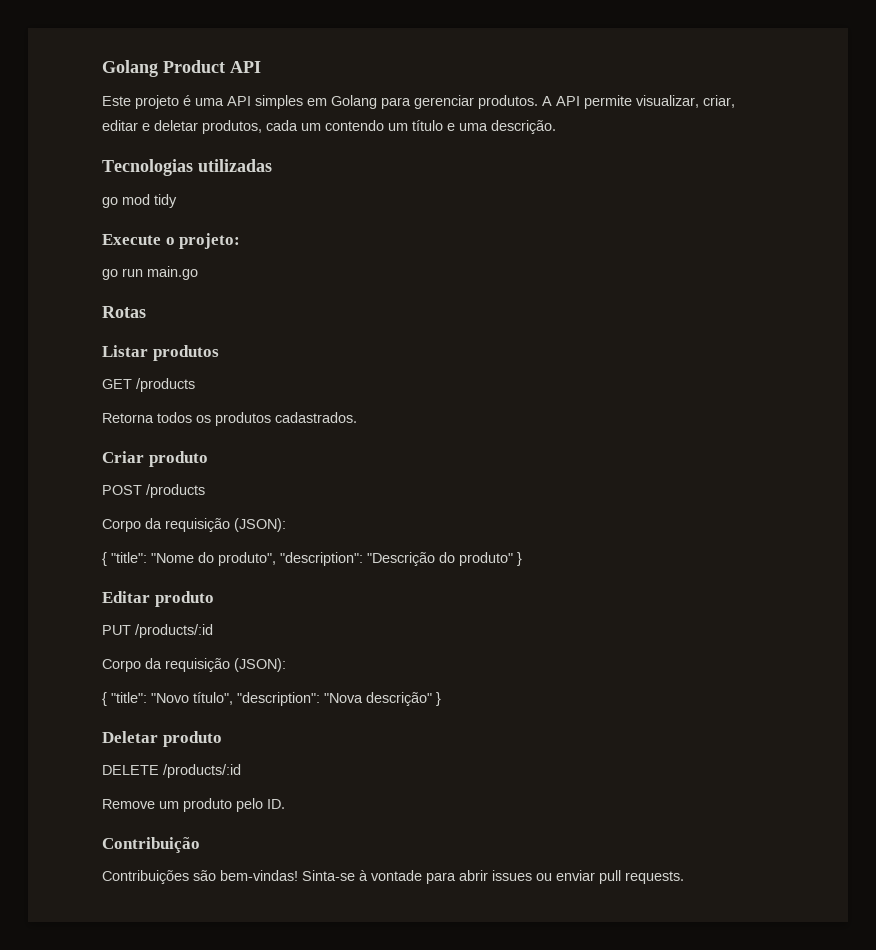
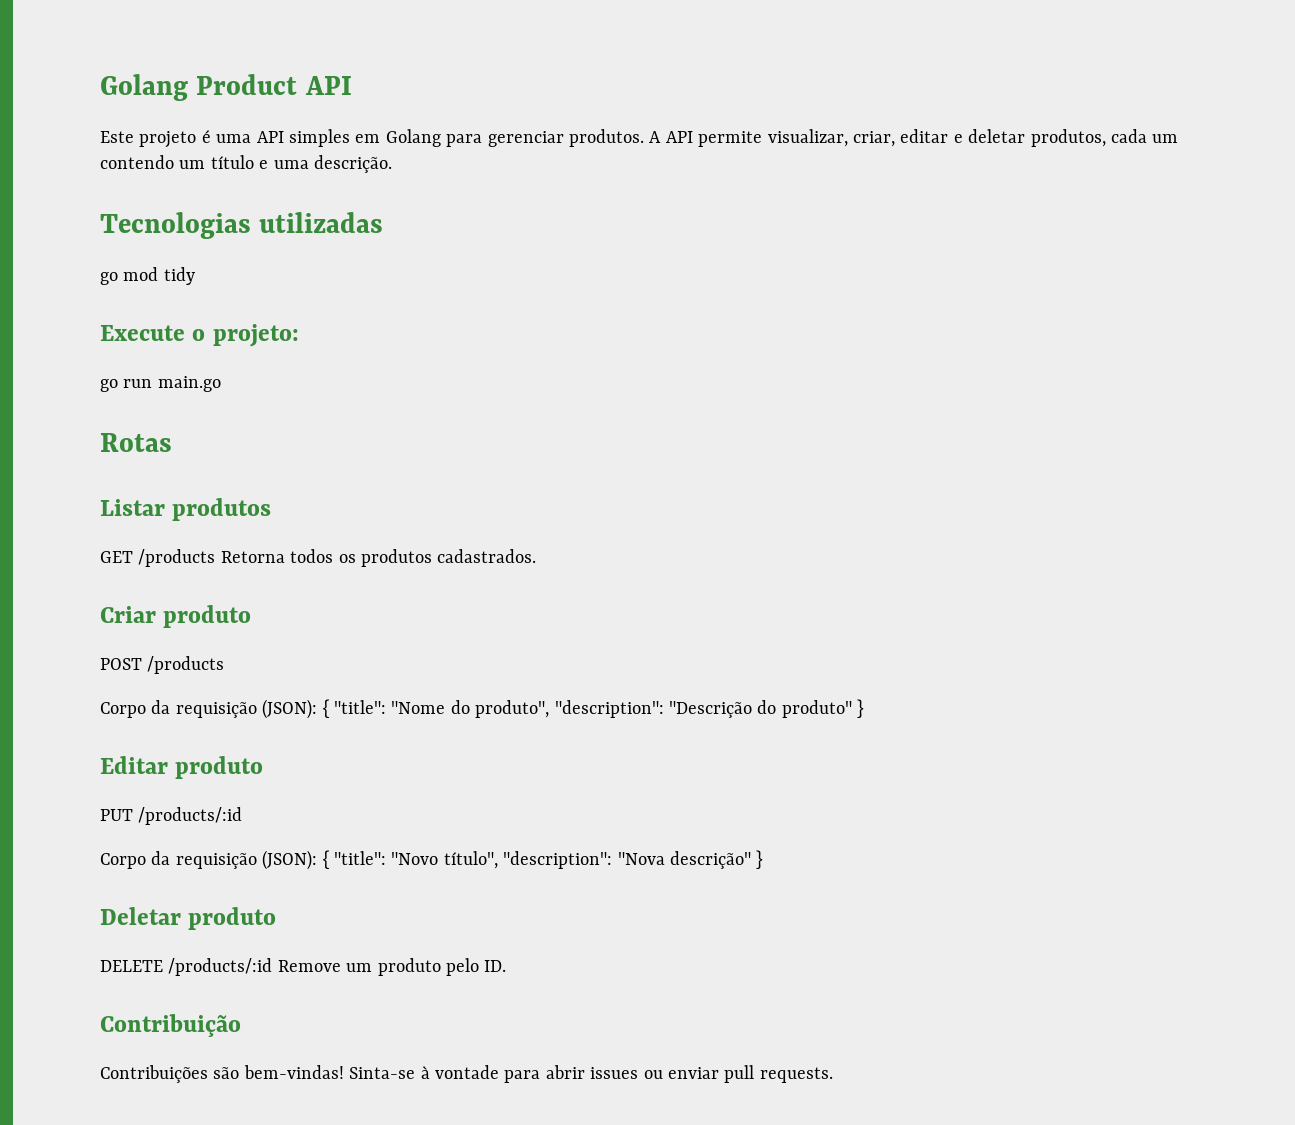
- GET /products
- Retorna todos os produtos cadastrados.
+ GET /products Retorna todos os produtos cadastrados.
  POST /products
- Corpo da requisição (JSON):
- { "title": "Nome do produto", "description": "Descrição do produto" }
+ Corpo da requisição (JSON): { "title": "Nome do produto", "description": "Descrição do produto" }
  PUT /products/:id
- Corpo da requisição (JSON):
- { "title": "Novo título", "description": "Nova descrição" }
+ Corpo da requisição (JSON): { "title": "Novo título", "description": "Nova descrição" }
- DELETE /products/:id
- Remove um produto pelo ID.
+ DELETE /products/:id Remove um produto pelo ID.

